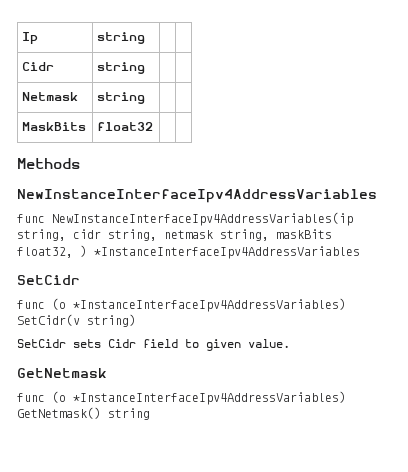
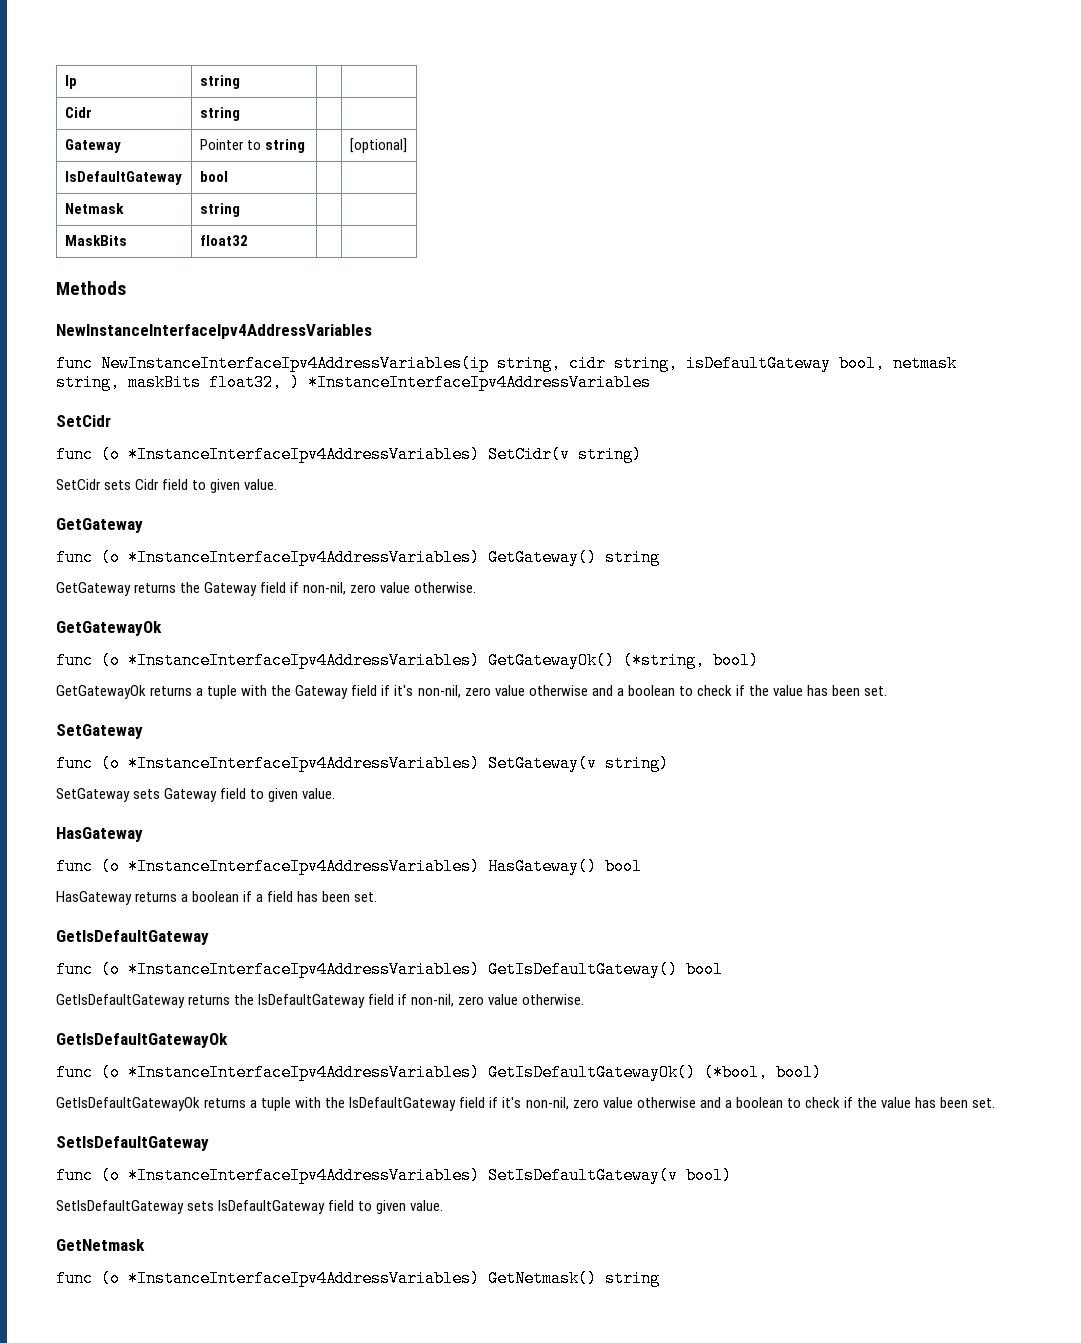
+ Gateway | Pointer to string | | [optional]
+ IsDefaultGateway | bool | |
- func NewInstanceInterfaceIpv4AddressVariables(ip string, cidr string, netmask string, maskBits float32, ) *InstanceInterfaceIpv4AddressVariables
+ func NewInstanceInterfaceIpv4AddressVariables(ip string, cidr string, isDefaultGateway bool, netmask string, maskBits float32, ) *InstanceInterfaceIpv4AddressVariables
  SetCidr sets Cidr field to given value.
+ GetGateway
+ func (o *InstanceInterfaceIpv4AddressVariables) GetGateway() string
+ GetGateway returns the Gateway field if non-nil, zero value otherwise.
+ GetGatewayOk
+ func (o *InstanceInterfaceIpv4AddressVariables) GetGatewayOk() (*string, bool)
+ GetGatewayOk returns a tuple with the Gateway field if it's non-nil, zero value otherwise and a boolean to check if the value has been set.
+ SetGateway
+ func (o *InstanceInterfaceIpv4AddressVariables) SetGateway(v string)
+ SetGateway sets Gateway field to given value.
+ HasGateway
+ func (o *InstanceInterfaceIpv4AddressVariables) HasGateway() bool
+ HasGateway returns a boolean if a field has been set.
+ GetIsDefaultGateway
+ func (o *InstanceInterfaceIpv4AddressVariables) GetIsDefaultGateway() bool
+ GetIsDefaultGateway returns the IsDefaultGateway field if non-nil, zero value otherwise.
+ GetIsDefaultGatewayOk
+ func (o *InstanceInterfaceIpv4AddressVariables) GetIsDefaultGatewayOk() (*bool, bool)
+ GetIsDefaultGatewayOk returns a tuple with the IsDefaultGateway field if it's non-nil, zero value otherwise and a boolean to check if the value has been set.
+ SetIsDefaultGateway
+ func (o *InstanceInterfaceIpv4AddressVariables) SetIsDefaultGateway(v bool)
+ SetIsDefaultGateway sets IsDefaultGateway field to given value.

